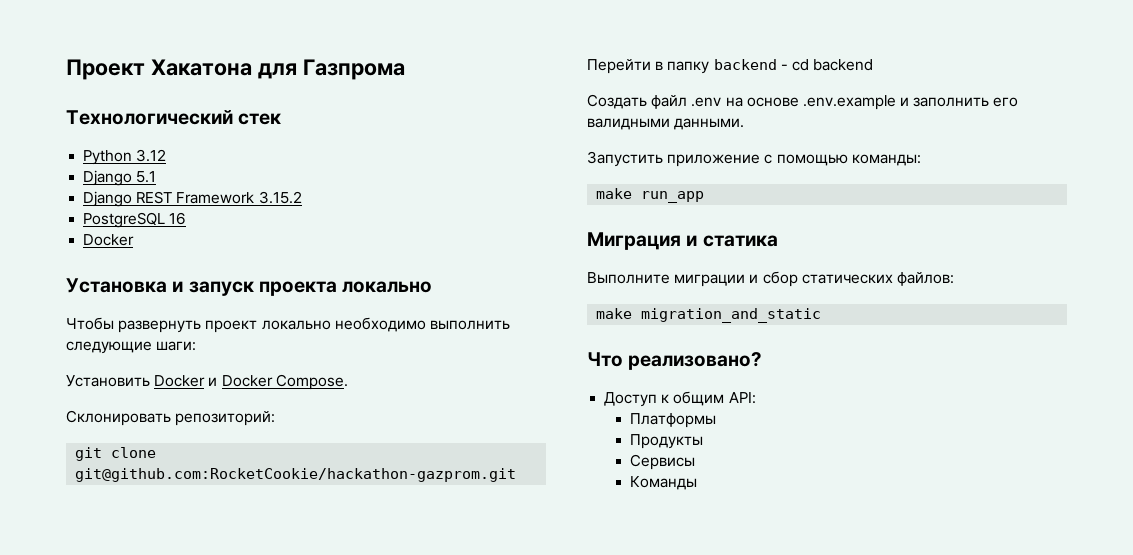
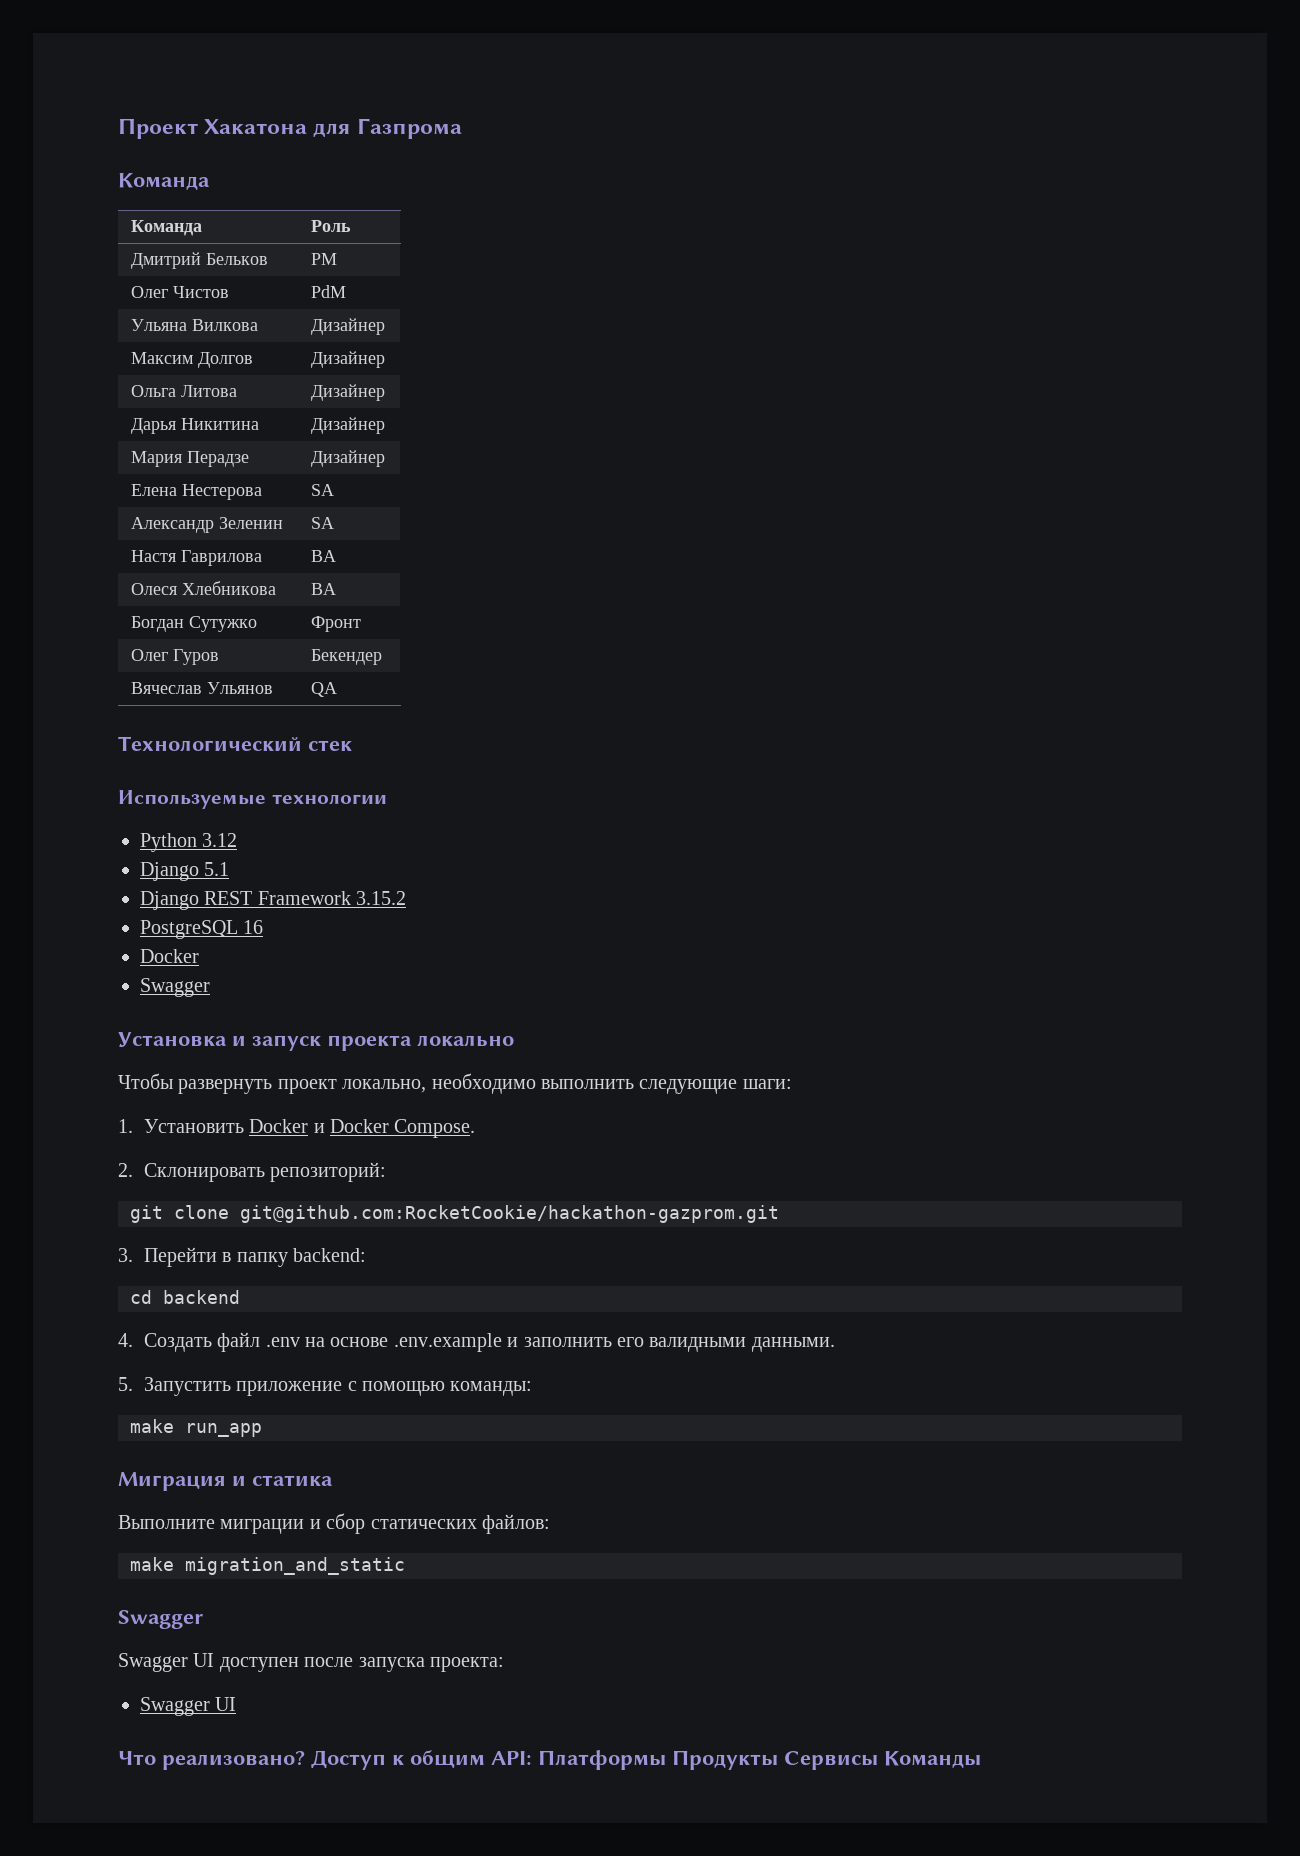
  Проект Хакатона для Газпрома
+ Команда
+ Команда | Роль
+ Дмитрий Бельков | PM
+ Олег Чистов | PdM
+ Ульяна Вилкова | Дизайнер
+ Максим Долгов | Дизайнер
+ Ольга Литова | Дизайнер
+ Дарья Никитина | Дизайнер
+ Мария Перадзе | Дизайнер
+ Елена Нестерова | SA
+ Александр Зеленин | SA
+ Настя Гаврилова | BA
+ Олеся Хлебникова | BA
+ Богдан Сутужко | Фронт
+ Олег Гуров | Бекендер
+ Вячеслав Ульянов | QA
+ Используемые технологии
  PostgreSQL 16
  Docker
+ Swagger
- Чтобы развернуть проект локально необходимо выполнить следующие шаги:
+ Чтобы развернуть проект локально, необходимо выполнить следующие шаги:
- Установить Docker и Docker Compose.
+ 1. Установить Docker и Docker Compose.
- Склонировать репозиторий:
+ 2. Склонировать репозиторий:
- Перейти в папку backend - cd backend
+ 3. Перейти в папку backend:
+ cd backend
- Создать файл .env на основе .env.example и заполнить его валидными данными.
+ 4. Создать файл .env на основе .env.example и заполнить его валидными данными.
- Запустить приложение с помощью команды:
+ 5. Запустить приложение с помощью команды:
  make migration_and_static
+ Swagger
+ Swagger UI доступен после запуска проекта:
+ Swagger UI
- Что реализовано?
- Доступ к общим API:
- Платформы
- Продукты
- Сервисы
- Команды
+ Что реализовано? Доступ к общим API: Платформы Продукты Сервисы Команды

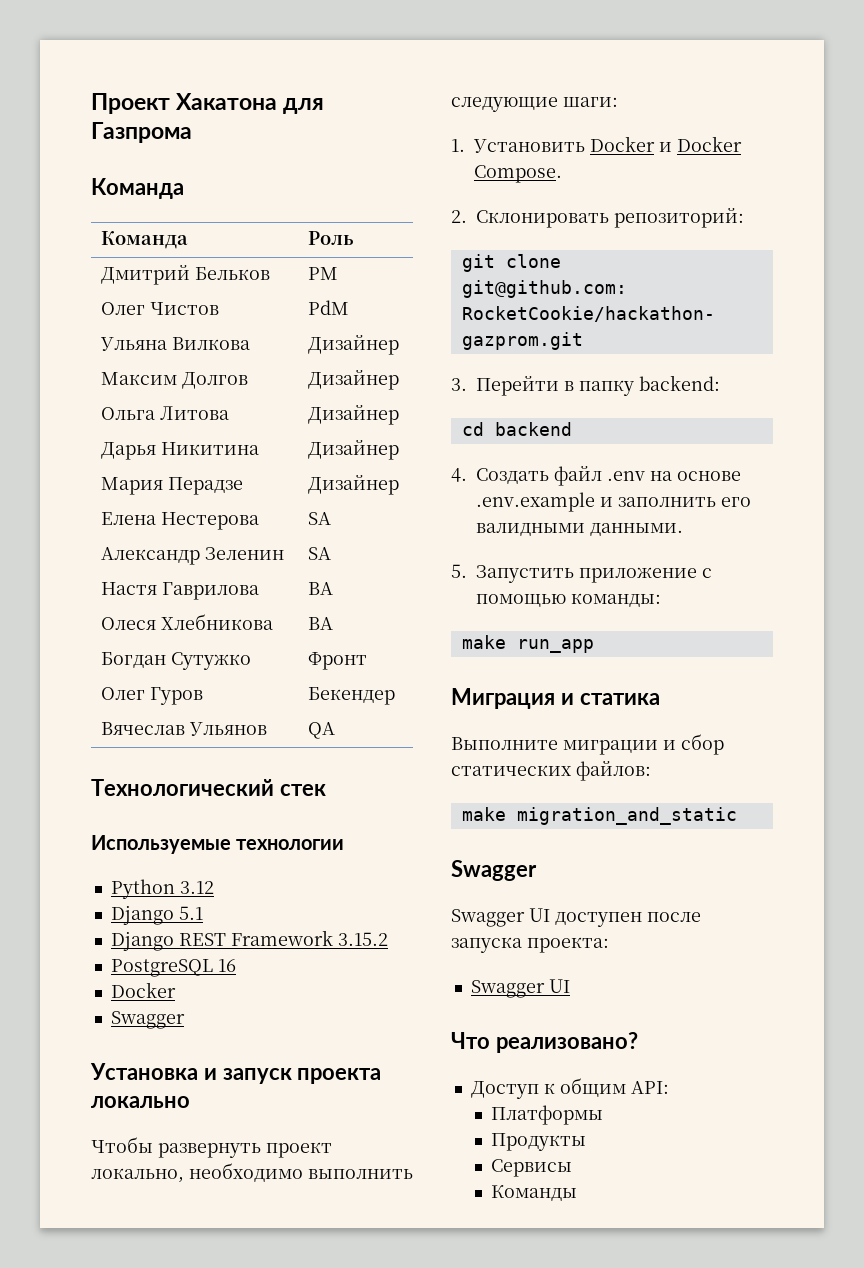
- Что реализовано? Доступ к общим API: Платформы Продукты Сервисы Команды
+ Что реализовано?
+ Доступ к общим API:
+ Платформы
+ Продукты
+ Сервисы
+ Команды

